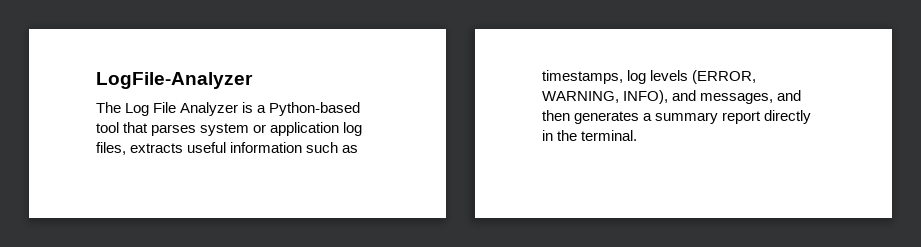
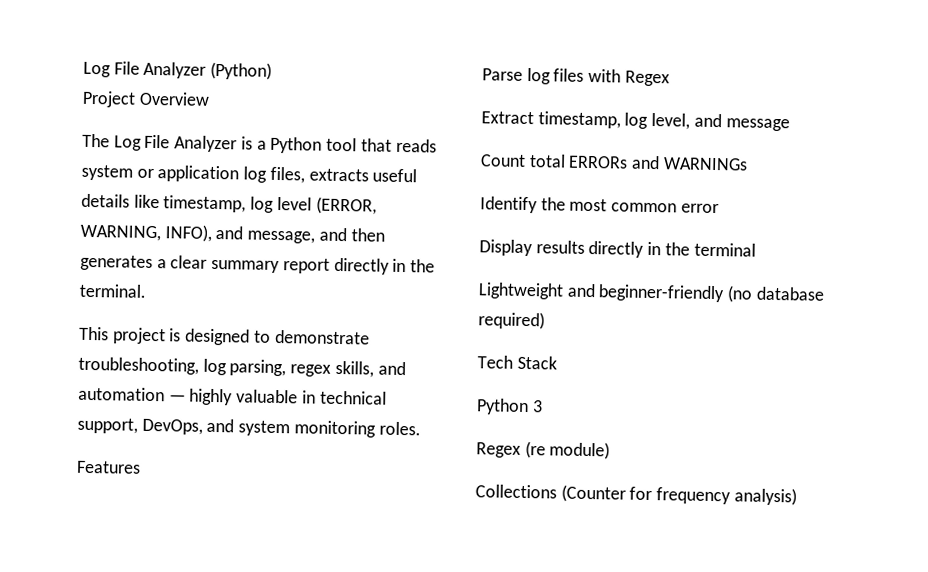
- LogFile-Analyzer
+ Log File Analyzer (Python)
+ Project Overview
- The Log File Analyzer is a Python-based tool that parses system or application log files, extracts useful information such as timestamps, log levels (ERROR, WARNING, INFO), and messages, and then generates a summary report directly in the terminal.
+ The Log File Analyzer is a Python tool that reads system or application log files, extracts useful details like timestamp, log level (ERROR, WARNING, INFO), and message, and then generates a clear summary report directly in the terminal.
+ This project is designed to demonstrate troubleshooting, log parsing, regex skills, and automation — highly valuable in technical support, DevOps, and system monitoring roles.
+ Features
+ Parse log files with Regex
+ Extract timestamp, log level, and message
+ Count total ERRORs and WARNINGs
+ Identify the most common error
+ Display results directly in the terminal
+ Lightweight and beginner-friendly (no database required)
+ Tech Stack
+ Python 3
+ Regex (re module)
+ Collections (Counter for frequency analysis)

